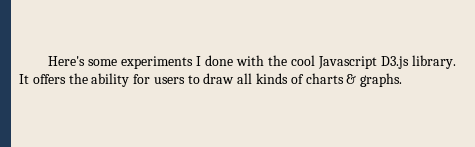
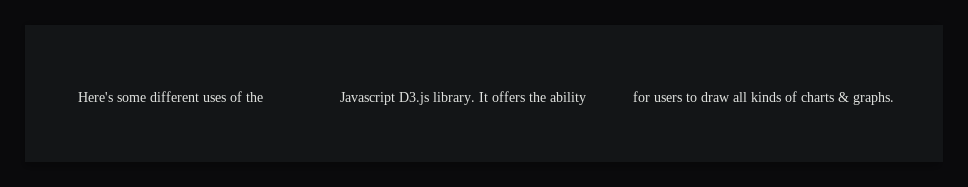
- Here's some experiments I done with the cool Javascript D3.js library.
+ Here's some different uses of the Javascript D3.js library.

